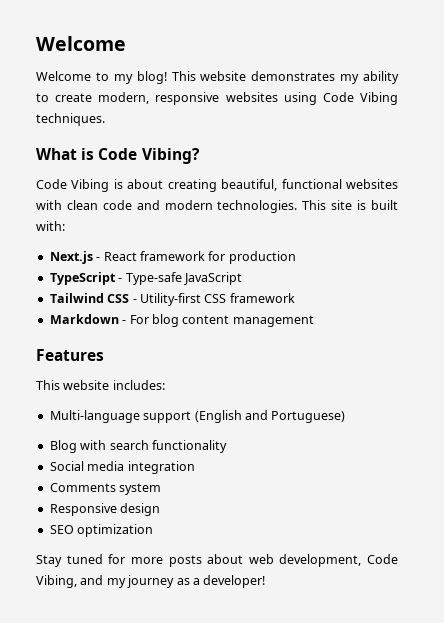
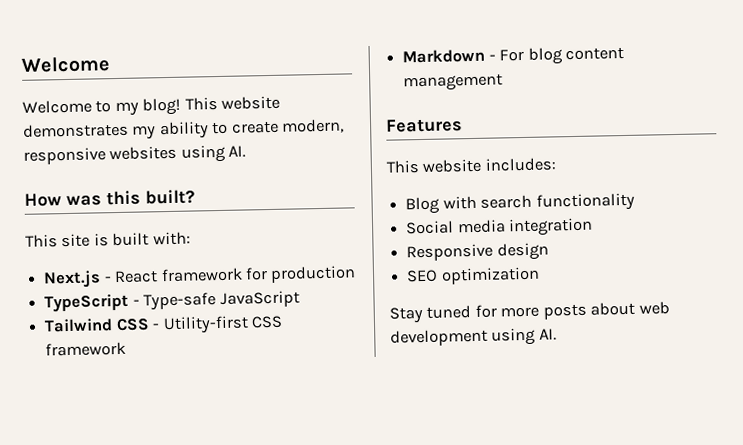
- This website demonstrates my ability to create modern, responsive websites using Code Vibing techniques.
- What is Code Vibing?
- Code Vibing is about creating beautiful, functional websites with clean code and modern technologies. This site is built with:
+ This website demonstrates my ability to create modern, responsive websites using AI.
+ How was this built?
+ This site is built with:
- Multi-language support (English and Portuguese)
- Comments system
- Stay tuned for more posts about web development, Code Vibing, and my journey as a developer!
+ Stay tuned for more posts about web development using AI.

